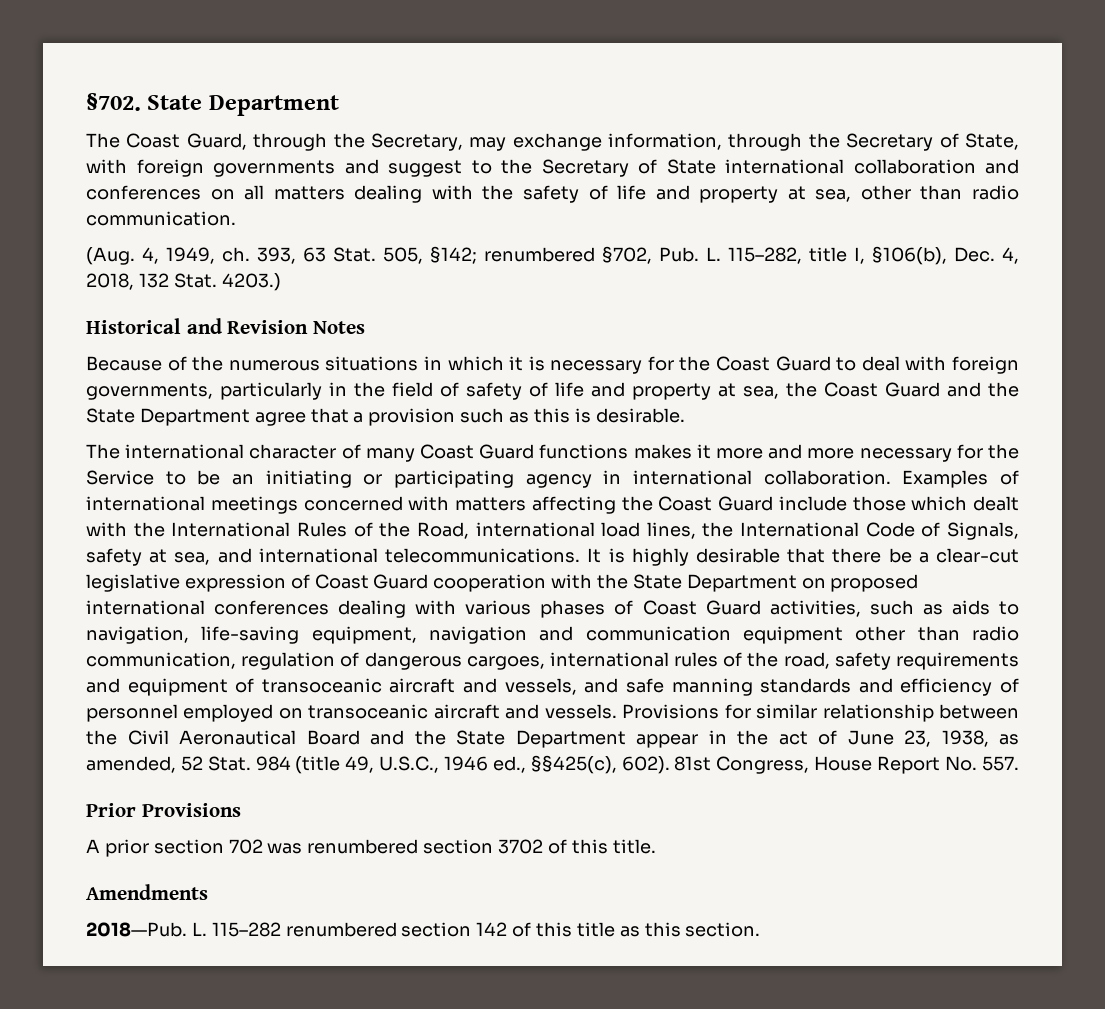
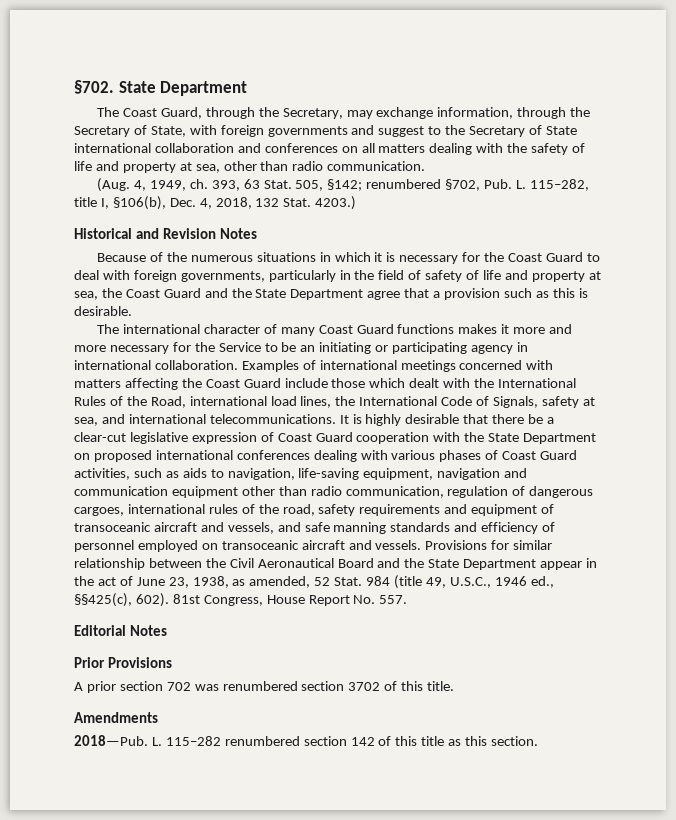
+ Editorial Notes

